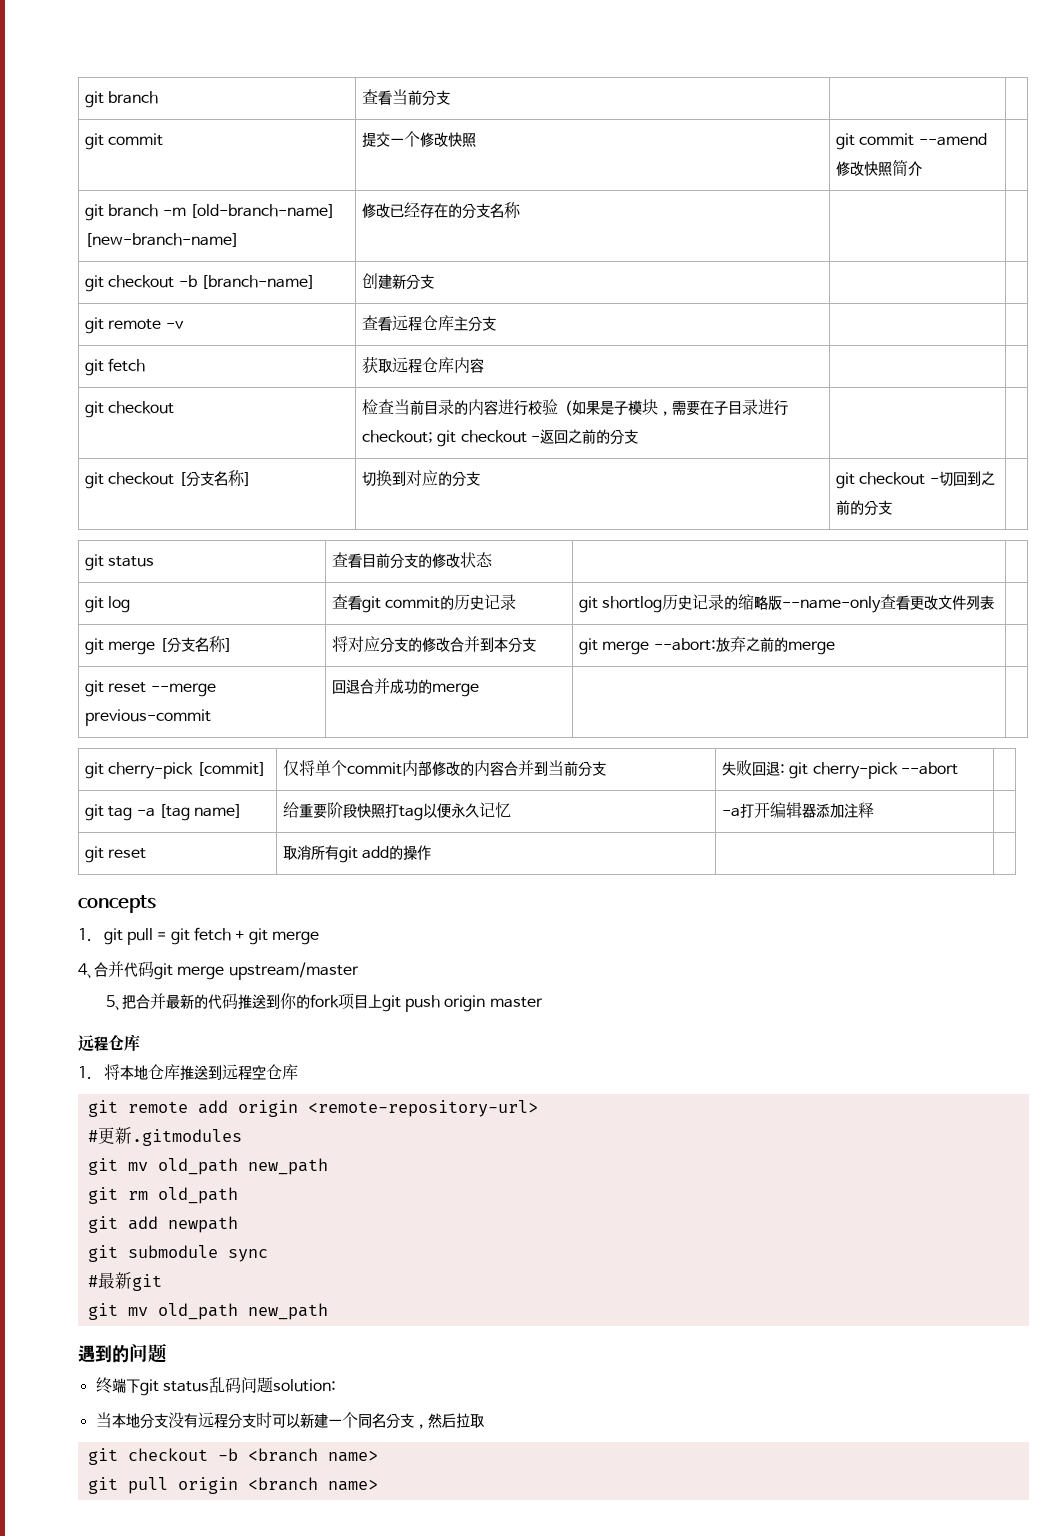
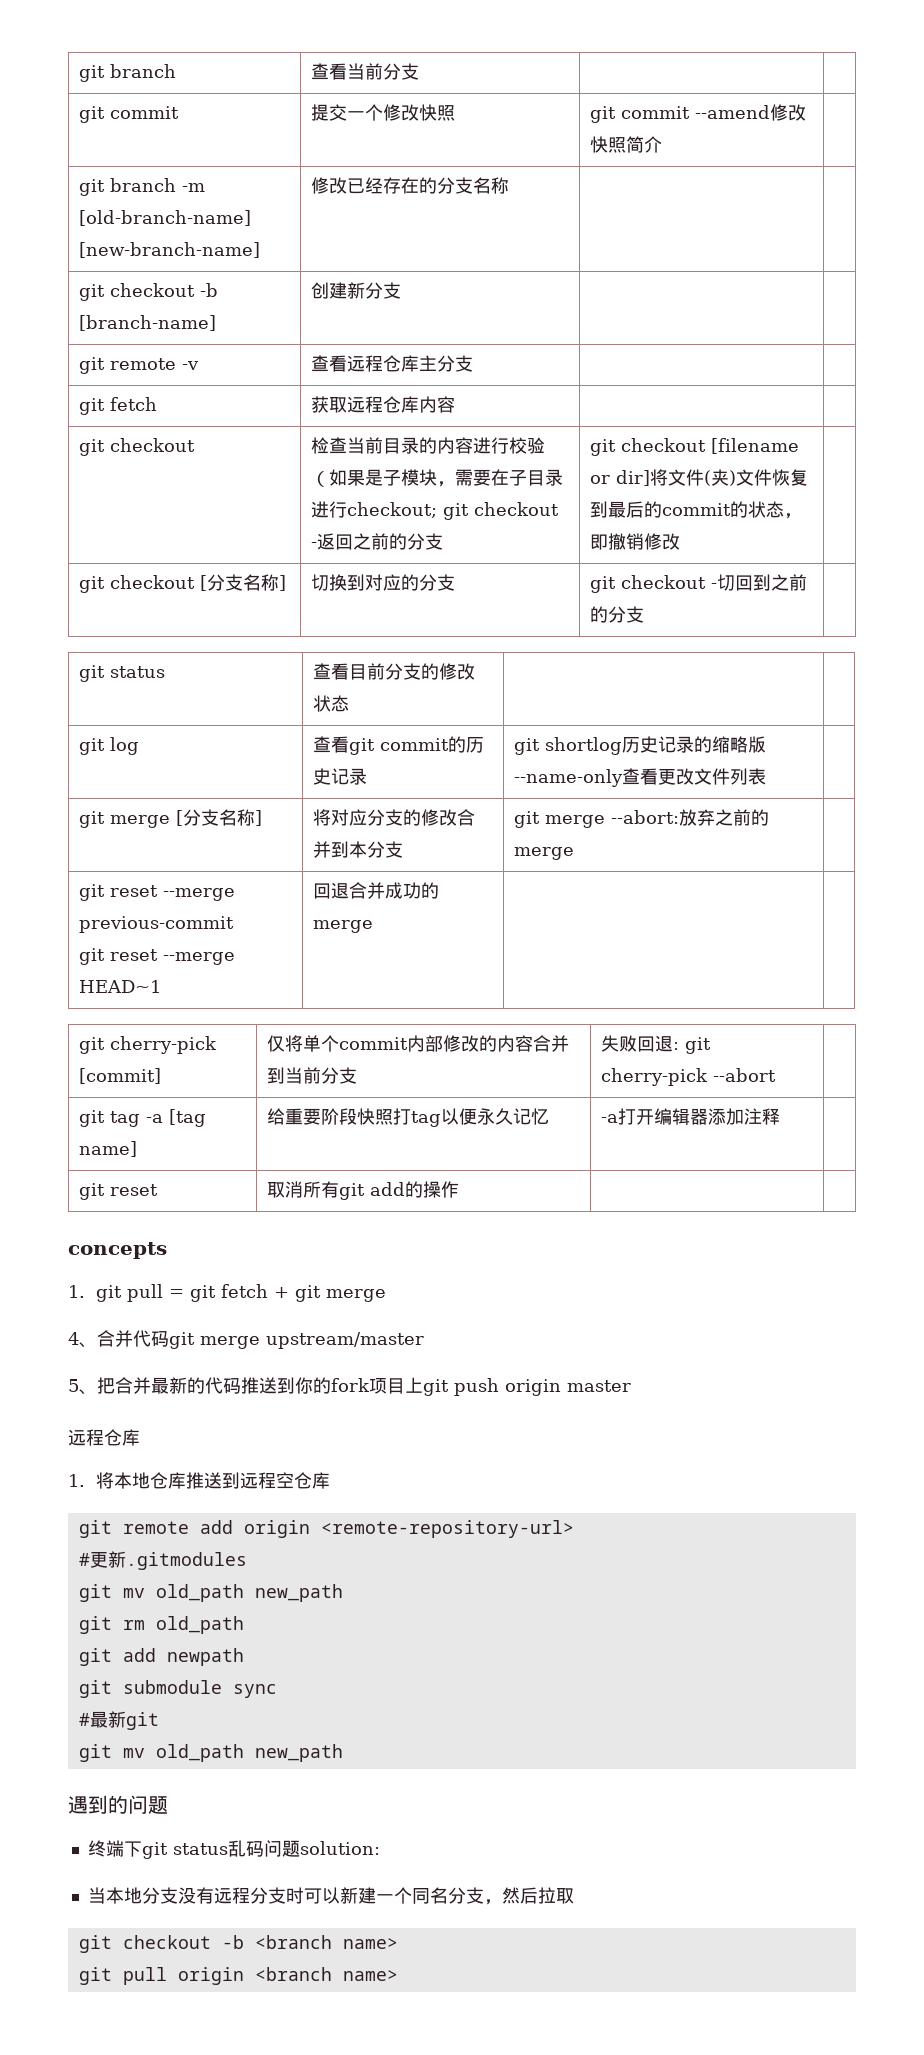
+ git checkout [filename or dir]将文件(夹)文件恢复到最后的commit的状态，即撤销修改
- git reset --merge previous-commit | 回退合并成功的merge | |
+ git reset --merge previous-commit
+ git reset --merge HEAD~1 | 回退合并成功的merge | |

